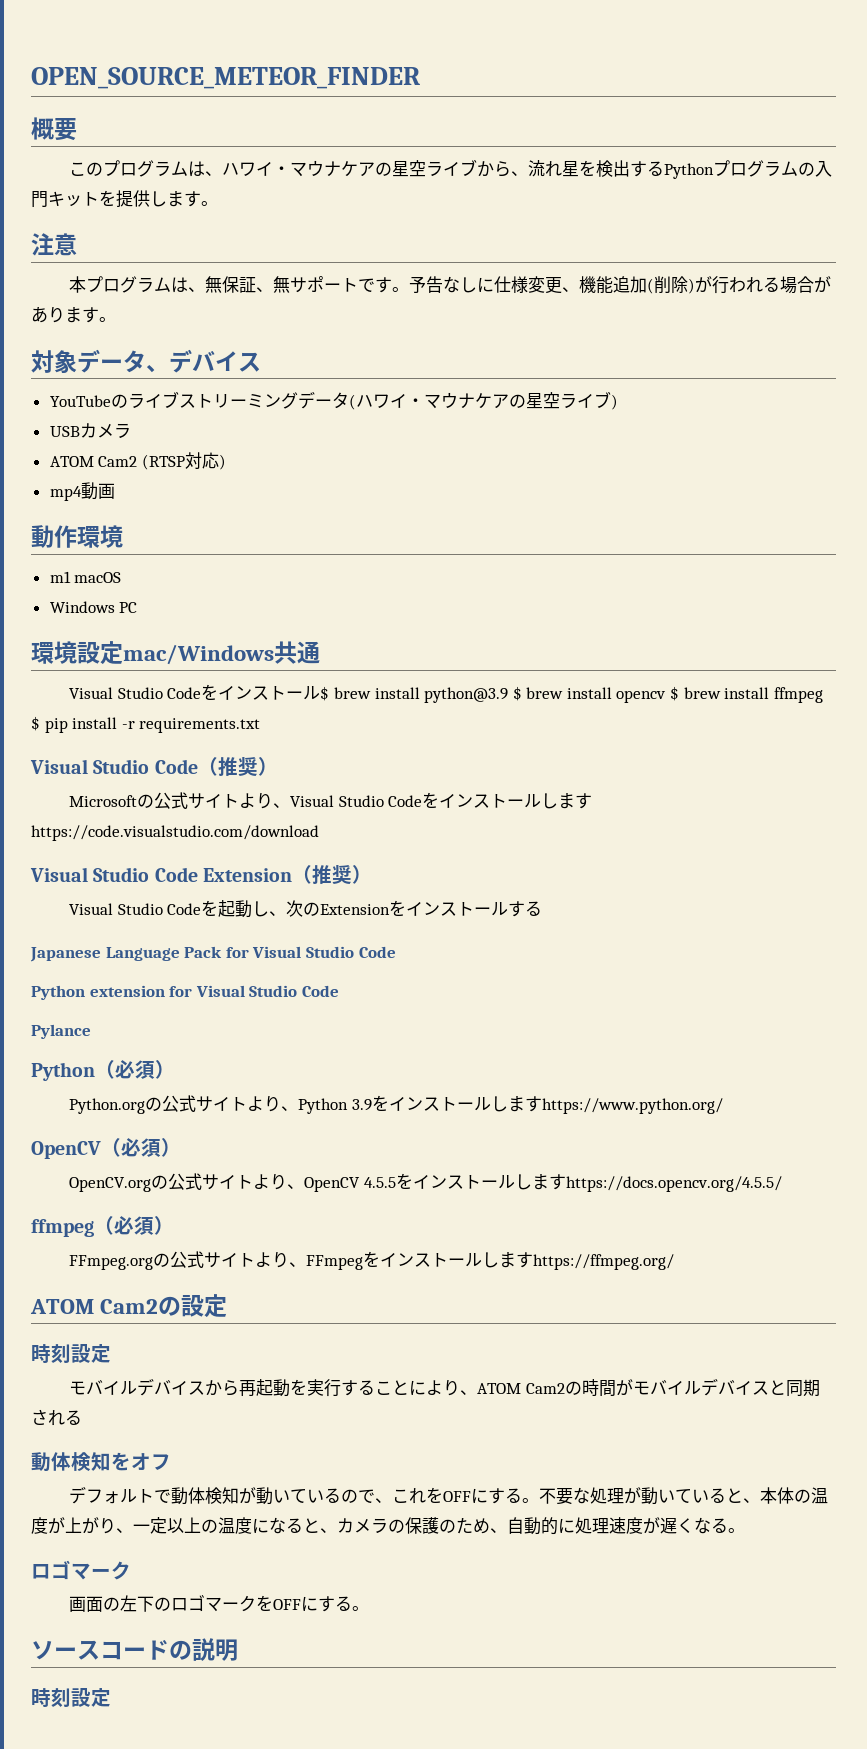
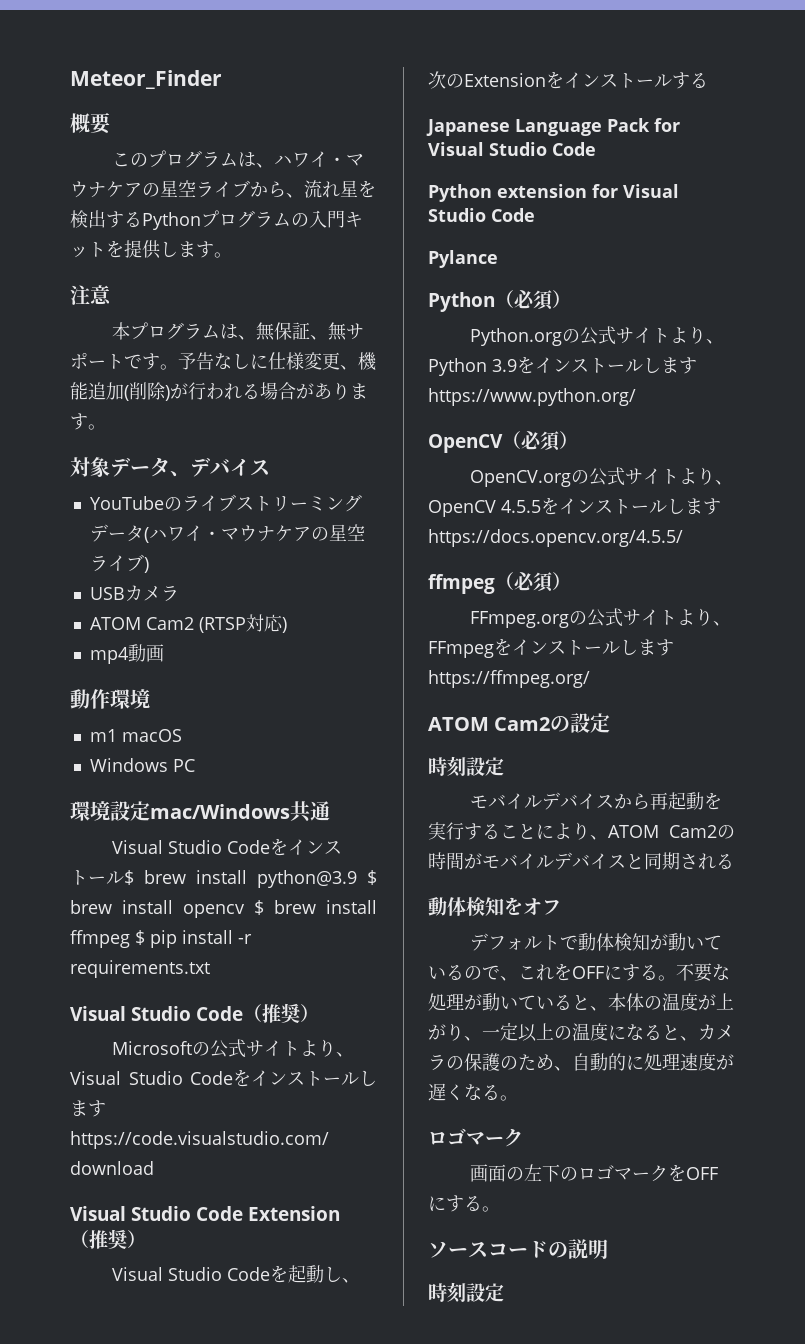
- OPEN_SOURCE_METEOR_FINDER
+ Meteor_Finder

